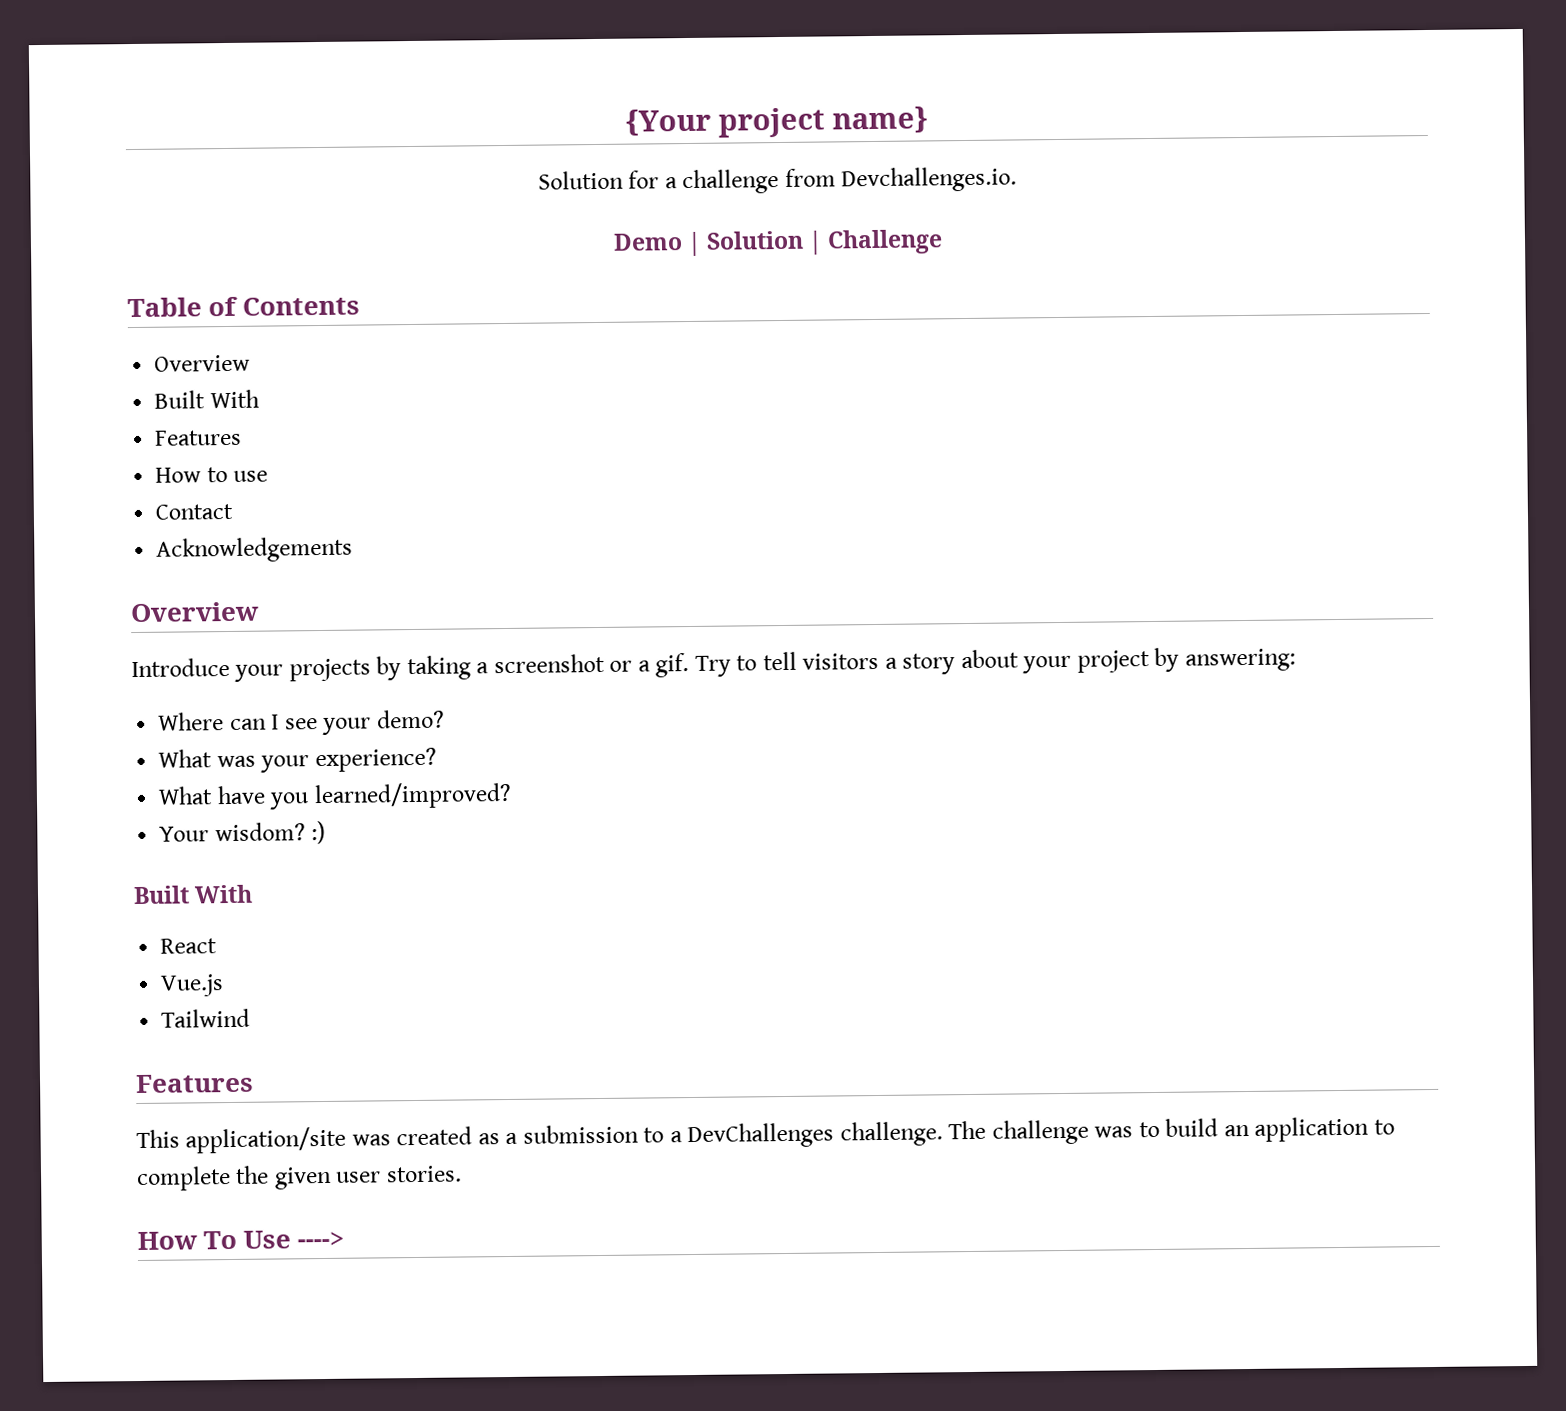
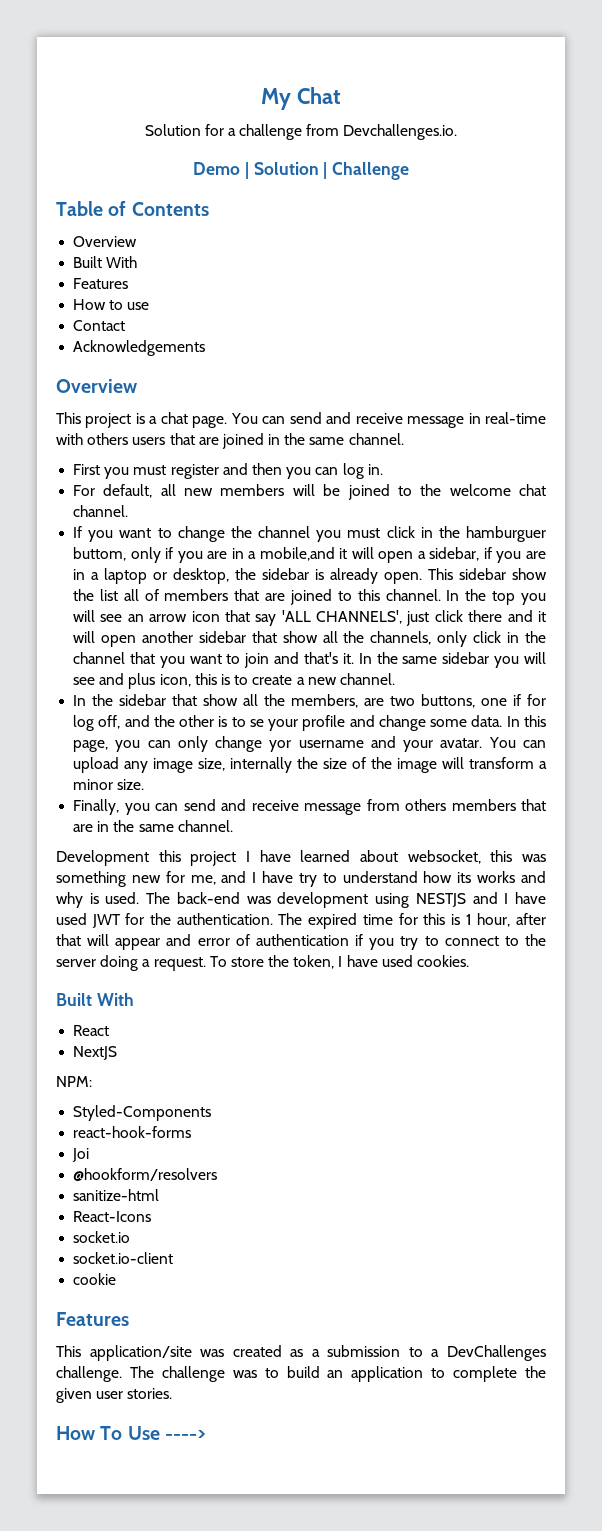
- {Your project name}
+ My Chat
- Introduce your projects by taking a screenshot or a gif. Try to tell visitors a story about your project by answering:
- Where can I see your demo?
- What was your experience?
- What have you learned/improved?
- Your wisdom? :)
+ This project is a chat page. You can send and receive message in real-time with others users that are joined in the same channel.
+ First you must register and then you can log in.
+ For default, all new members will be joined to the welcome chat channel.
+ If you want to change the channel you must click in the hamburguer buttom, only if you are in a mobile,and it will open a sidebar, if you are in a laptop or desktop, the sidebar is already open. This sidebar show the list all of members that are joined to this channel. In the top you will see an arrow icon that say 'ALL CHANNELS', just click there and it will open another sidebar that show all the channels, only click in the channel that you want to join and that's it. In the same sidebar you will see and plus icon, this is to create a new channel.
+ In the sidebar that show all the members, are two buttons, one if for log off, and the other is to se your profile and change some data. In this page, you can only change yor username and your avatar. You can upload any image size, internally the size of the image will transform a minor size.
+ Finally, you can send and receive message from others members that are in the same channel.
+ Development this project I have learned about websocket, this was something new for me, and I have try to understand how its works and why is used. The back-end was development using NESTJS and I have used JWT for the authentication. The expired time for this is 1 hour, after that will appear and error of authentication if you try to connect to the server doing a request. To store the token, I have used cookies.
  Built With
  React
- Vue.js
- Tailwind
+ NextJS
+ NPM:
+ Styled-Components
+ react-hook-forms
+ Joi
+ @hookform/resolvers
+ sanitize-html
+ React-Icons
+ socket.io
+ socket.io-client
+ cookie

